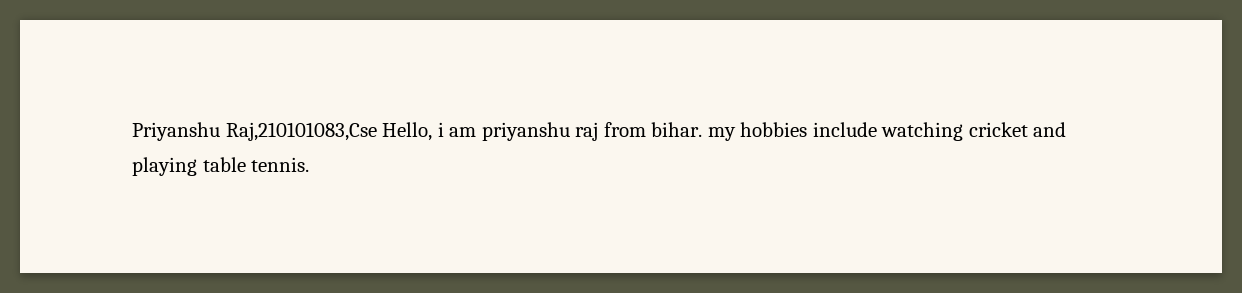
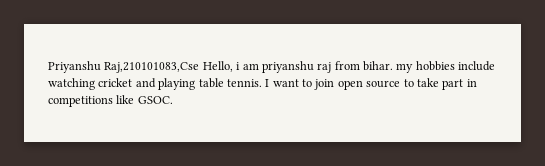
+ I want to join open source to take part in competitions like GSOC.

